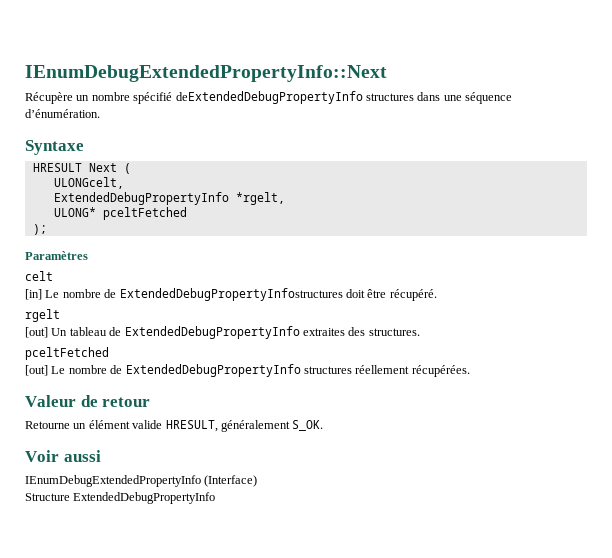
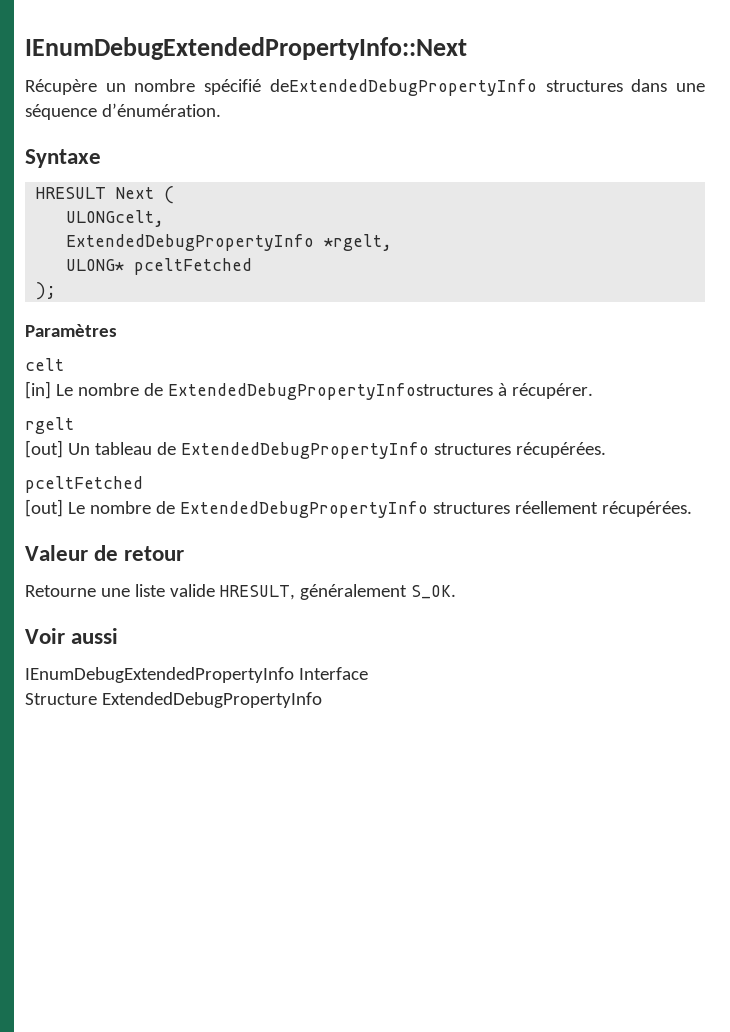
- [in] Le nombre de ExtendedDebugPropertyInfostructures doit être récupéré.
+ [in] Le nombre de ExtendedDebugPropertyInfostructures à récupérer.
- [out] Un tableau de ExtendedDebugPropertyInfo extraites des structures.
+ [out] Un tableau de ExtendedDebugPropertyInfo structures récupérées.
- Retourne un élément valide HRESULT, généralement S_OK.
+ Retourne une liste valide HRESULT, généralement S_OK.
- IEnumDebugExtendedPropertyInfo (Interface)
+ IEnumDebugExtendedPropertyInfo Interface

